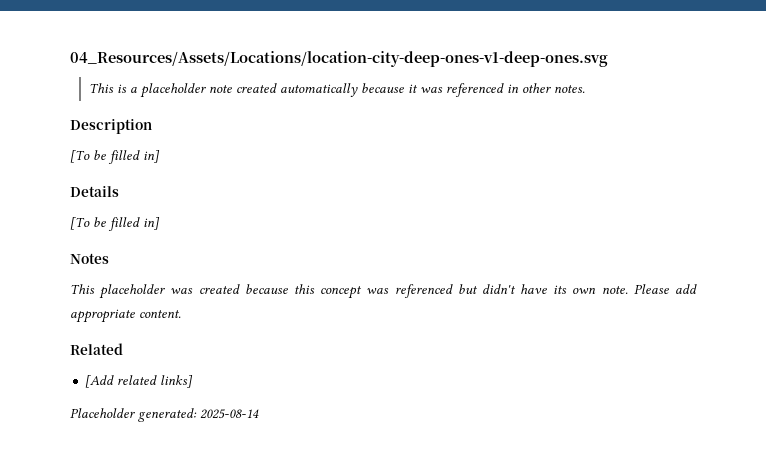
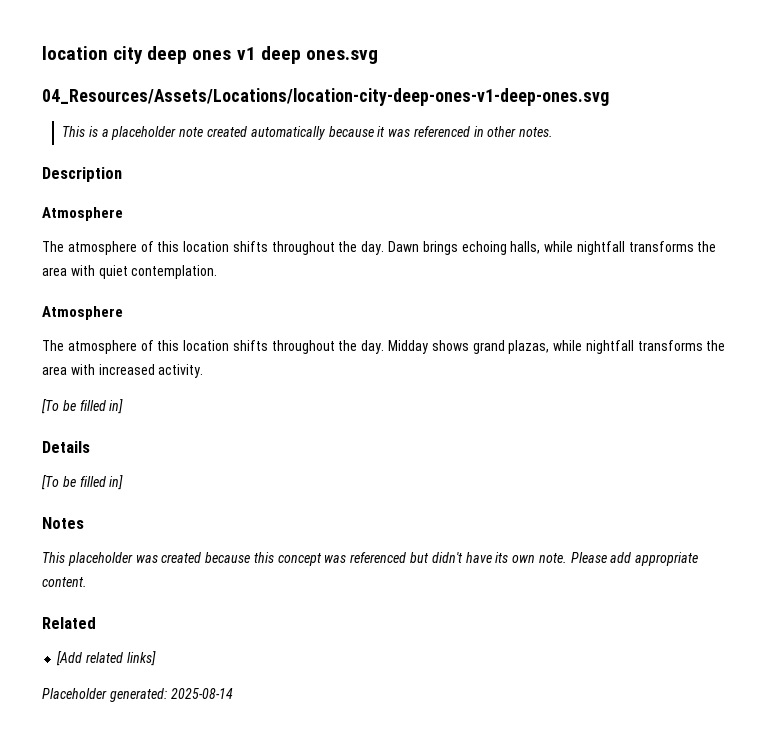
+ location city deep ones v1 deep ones.svg
  Description
+ Atmosphere
+ The atmosphere of this location shifts throughout the day. Dawn brings echoing halls, while nightfall transforms the area with quiet contemplation.
+ Atmosphere
+ The atmosphere of this location shifts throughout the day. Midday shows grand plazas, while nightfall transforms the area with increased activity.

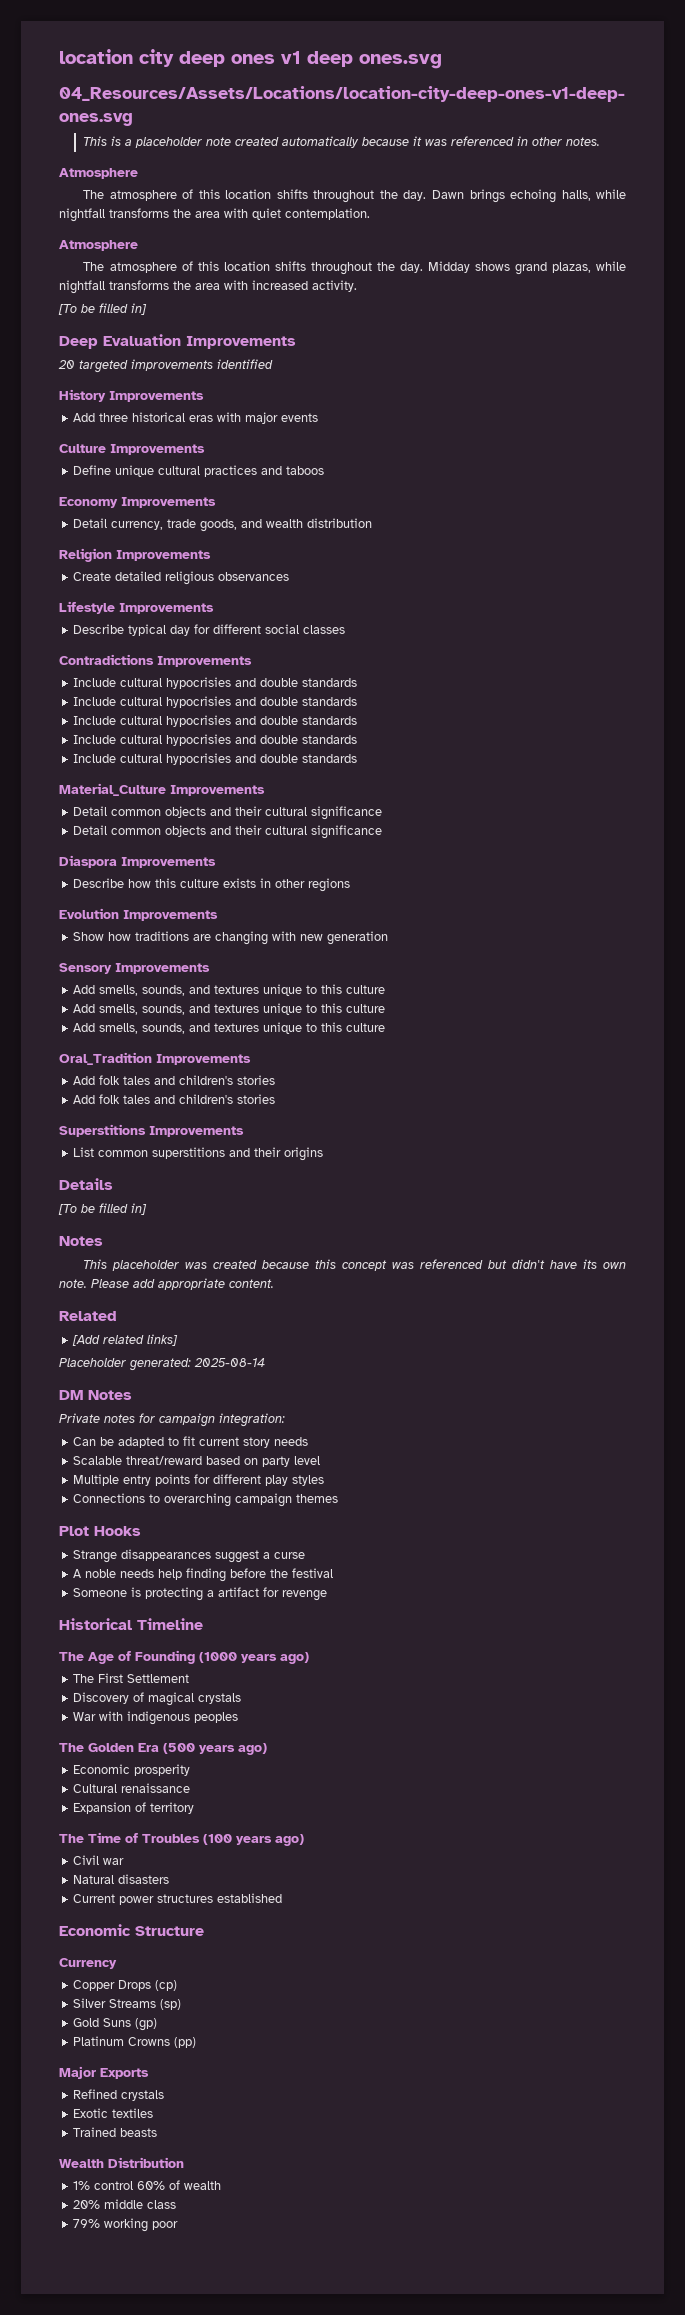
- Description
+ Deep Evaluation Improvements
+ 20 targeted improvements identified
+ History Improvements
+ Add three historical eras with major events
+ Culture Improvements
+ Define unique cultural practices and taboos
+ Economy Improvements
+ Detail currency, trade goods, and wealth distribution
+ Religion Improvements
+ Create detailed religious observances
+ Lifestyle Improvements
+ Describe typical day for different social classes
+ Contradictions Improvements
+ Include cultural hypocrisies and double standards
+ Include cultural hypocrisies and double standards
+ Include cultural hypocrisies and double standards
+ Include cultural hypocrisies and double standards
+ Include cultural hypocrisies and double standards
+ Material_Culture Improvements
+ Detail common objects and their cultural significance
+ Detail common objects and their cultural significance
+ Diaspora Improvements
+ Describe how this culture exists in other regions
+ Evolution Improvements
+ Show how traditions are changing with new generation
+ Sensory Improvements
+ Add smells, sounds, and textures unique to this culture
+ Add smells, sounds, and textures unique to this culture
+ Add smells, sounds, and textures unique to this culture
+ Oral_Tradition Improvements
+ Add folk tales and children's stories
+ Add folk tales and children's stories
+ Superstitions Improvements
+ List common superstitions and their origins
+ DM Notes
+ Private notes for campaign integration:
+ Can be adapted to fit current story needs
+ Scalable threat/reward based on party level
+ Multiple entry points for different play styles
+ Connections to overarching campaign themes
+ Plot Hooks
+ Strange disappearances suggest a curse
+ A noble needs help finding before the festival
+ Someone is protecting a artifact for revenge
+ Historical Timeline
+ The Age of Founding (1000 years ago)
+ The First Settlement
+ Discovery of magical crystals
+ War with indigenous peoples
+ The Golden Era (500 years ago)
+ Economic prosperity
+ Cultural renaissance
+ Expansion of territory
+ The Time of Troubles (100 years ago)
+ Civil war
+ Natural disasters
+ Current power structures established
+ Economic Structure
+ Currency
+ Copper Drops (cp)
+ Silver Streams (sp)
+ Gold Suns (gp)
+ Platinum Crowns (pp)
+ Major Exports
+ Refined crystals
+ Exotic textiles
+ Trained beasts
+ Wealth Distribution
+ 1% control 60% of wealth
+ 20% middle class
+ 79% working poor

